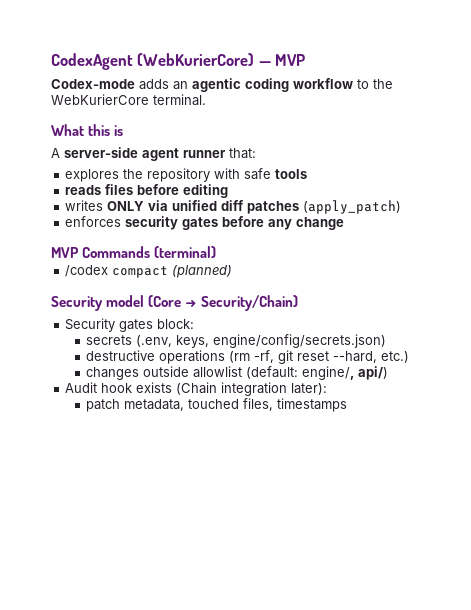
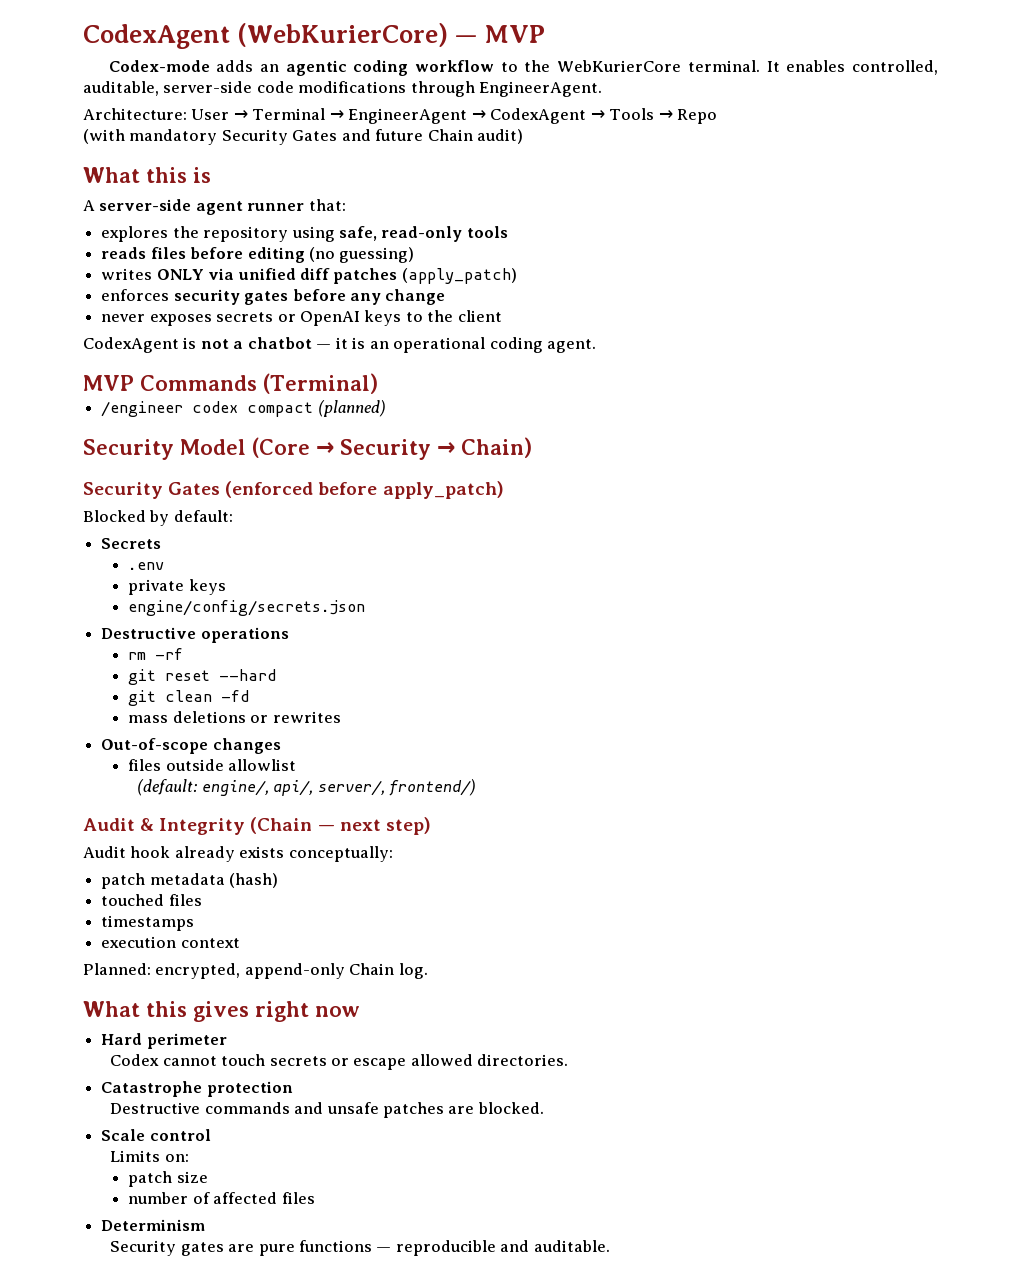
+ It enables controlled, auditable, server-side code modifications through EngineerAgent.
+ Architecture: User → Terminal → EngineerAgent → CodexAgent → Tools → Repo
+ (with mandatory Security Gates and future Chain audit)
- explores the repository with safe tools
+ explores the repository using safe, read-only tools
- reads files before editing
+ reads files before editing (no guessing)
+ never exposes secrets or OpenAI keys to the client
+ CodexAgent is not a chatbot — it is an operational coding agent.
- MVP Commands (terminal)
- /codex compact (planned)
+ MVP Commands (Terminal)
+ /engineer codex compact (planned)
- Security model (Core → Security/Chain)
- Security gates block:
- secrets (.env, keys, engine/config/secrets.json)
- destructive operations (rm -rf, git reset --hard, etc.)
- changes outside allowlist (default: engine/, api/)
- Audit hook exists (Chain integration later):
- patch metadata, touched files, timestamps
+ Security Model (Core → Security → Chain)
+ Security Gates (enforced before apply_patch)
+ Blocked by default:
+ Secrets
+ .env
+ private keys
+ engine/config/secrets.json
+ Destructive operations
+ rm -rf
+ git reset --hard
+ git clean -fd
+ mass deletions or rewrites
+ Out-of-scope changes
+ files outside allowlist
+ (default: engine/, api/, server/, frontend/)
+ Audit & Integrity (Chain — next step)
+ Audit hook already exists conceptually:
+ patch metadata (hash)
+ touched files
+ timestamps
+ execution context
+ Planned: encrypted, append-only Chain log.
+ What this gives right now
+ Hard perimeter
+ Codex cannot touch secrets or escape allowed directories.
+ Catastrophe protection
+ Destructive commands and unsafe patches are blocked.
+ Scale control
+ Limits on:
+ patch size
+ number of affected files
+ Determinism
+ Security gates are pure functions — reproducible and auditable.

